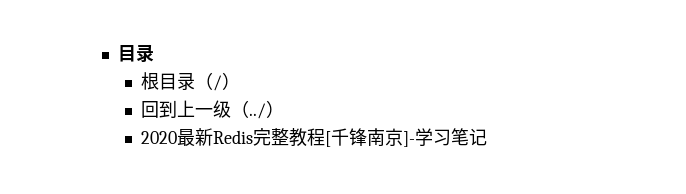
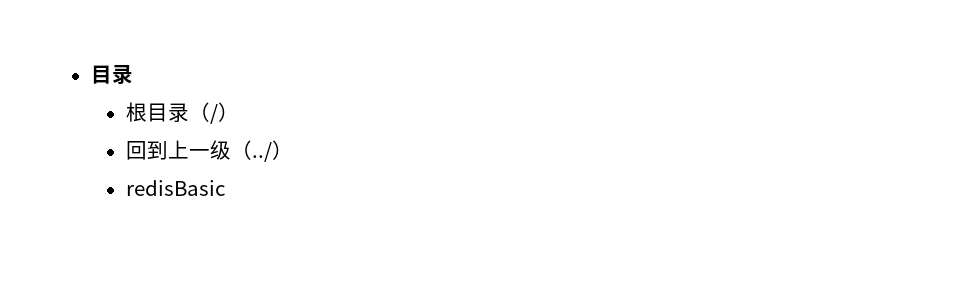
- 2020最新Redis完整教程[千锋南京]-学习笔记
+ redisBasic

